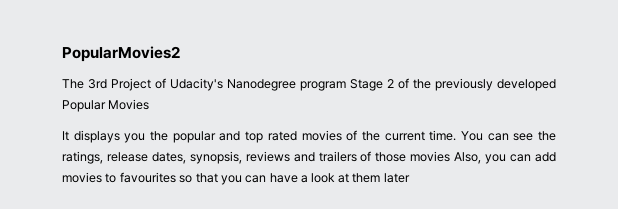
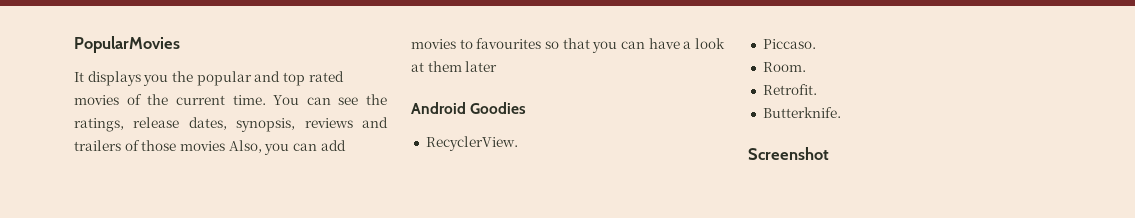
- PopularMovies2
- The 3rd Project of Udacity's Nanodegree program Stage 2 of the previously developed Popular Movies
+ PopularMovies
+ Android Goodies
+ RecyclerView.
+ Piccaso.
+ Room.
+ Retrofit.
+ Butterknife.
+ Screenshot

